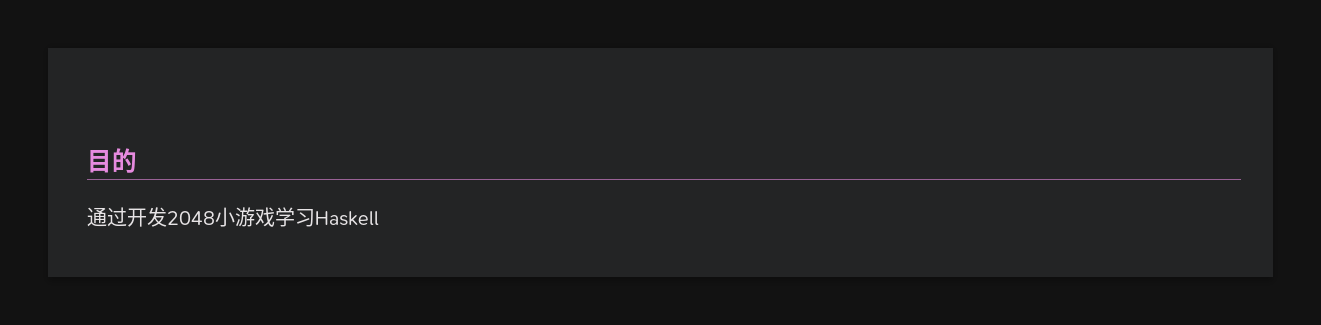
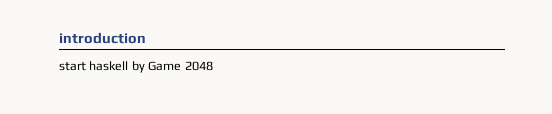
- 目的
- 通过开发2048小游戏学习Haskell
+ introduction
+ start haskell by Game 2048

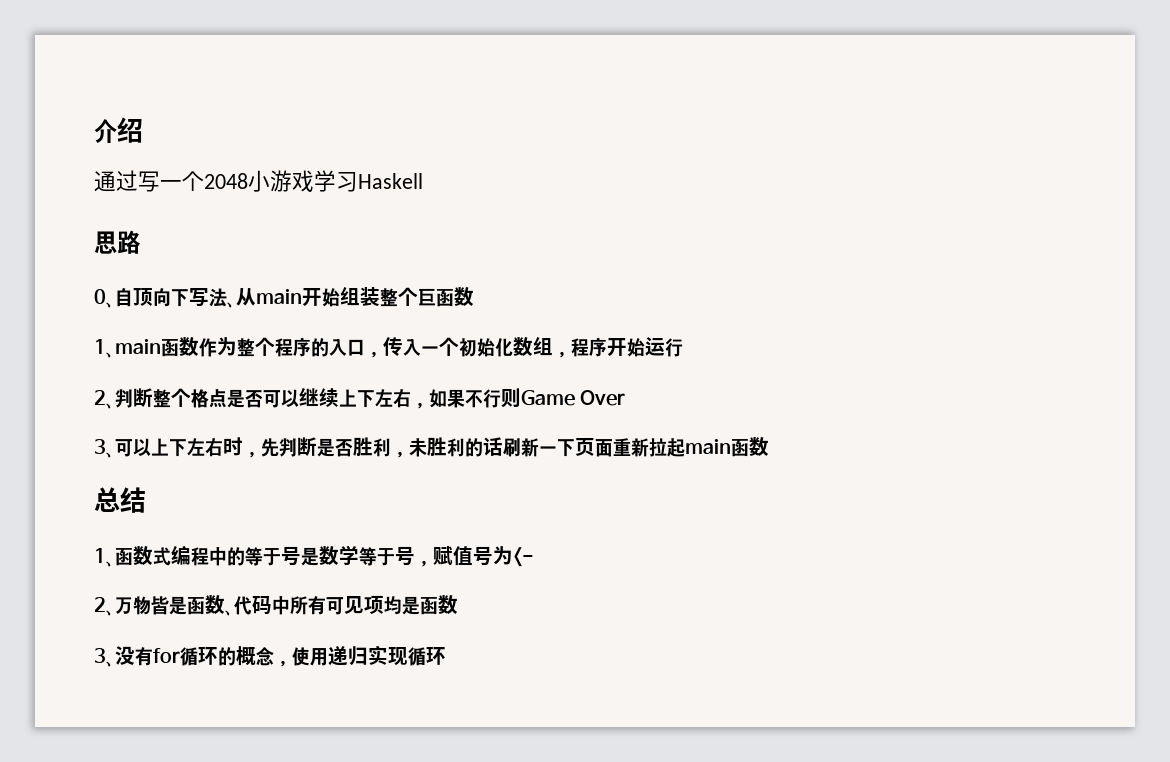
- introduction
- start haskell by Game 2048
+ 介绍
+ 通过写一个2048小游戏学习Haskell
+ 思路
+ 0、自顶向下写法、从main开始组装整个巨函数
+ 1、main函数作为整个程序的入口，传入一个初始化数组，程序开始运行
+ 2、判断整个格点是否可以继续上下左右，如果不行则Game Over
+ 3、可以上下左右时，先判断是否胜利，未胜利的话刷新一下页面重新拉起main函数
+ 总结
+ 1、函数式编程中的等于号是数学等于号，赋值号为<-
+ 2、万物皆是函数、代码中所有可见项均是函数
+ 3、没有for循环的概念，使用递归实现循环

